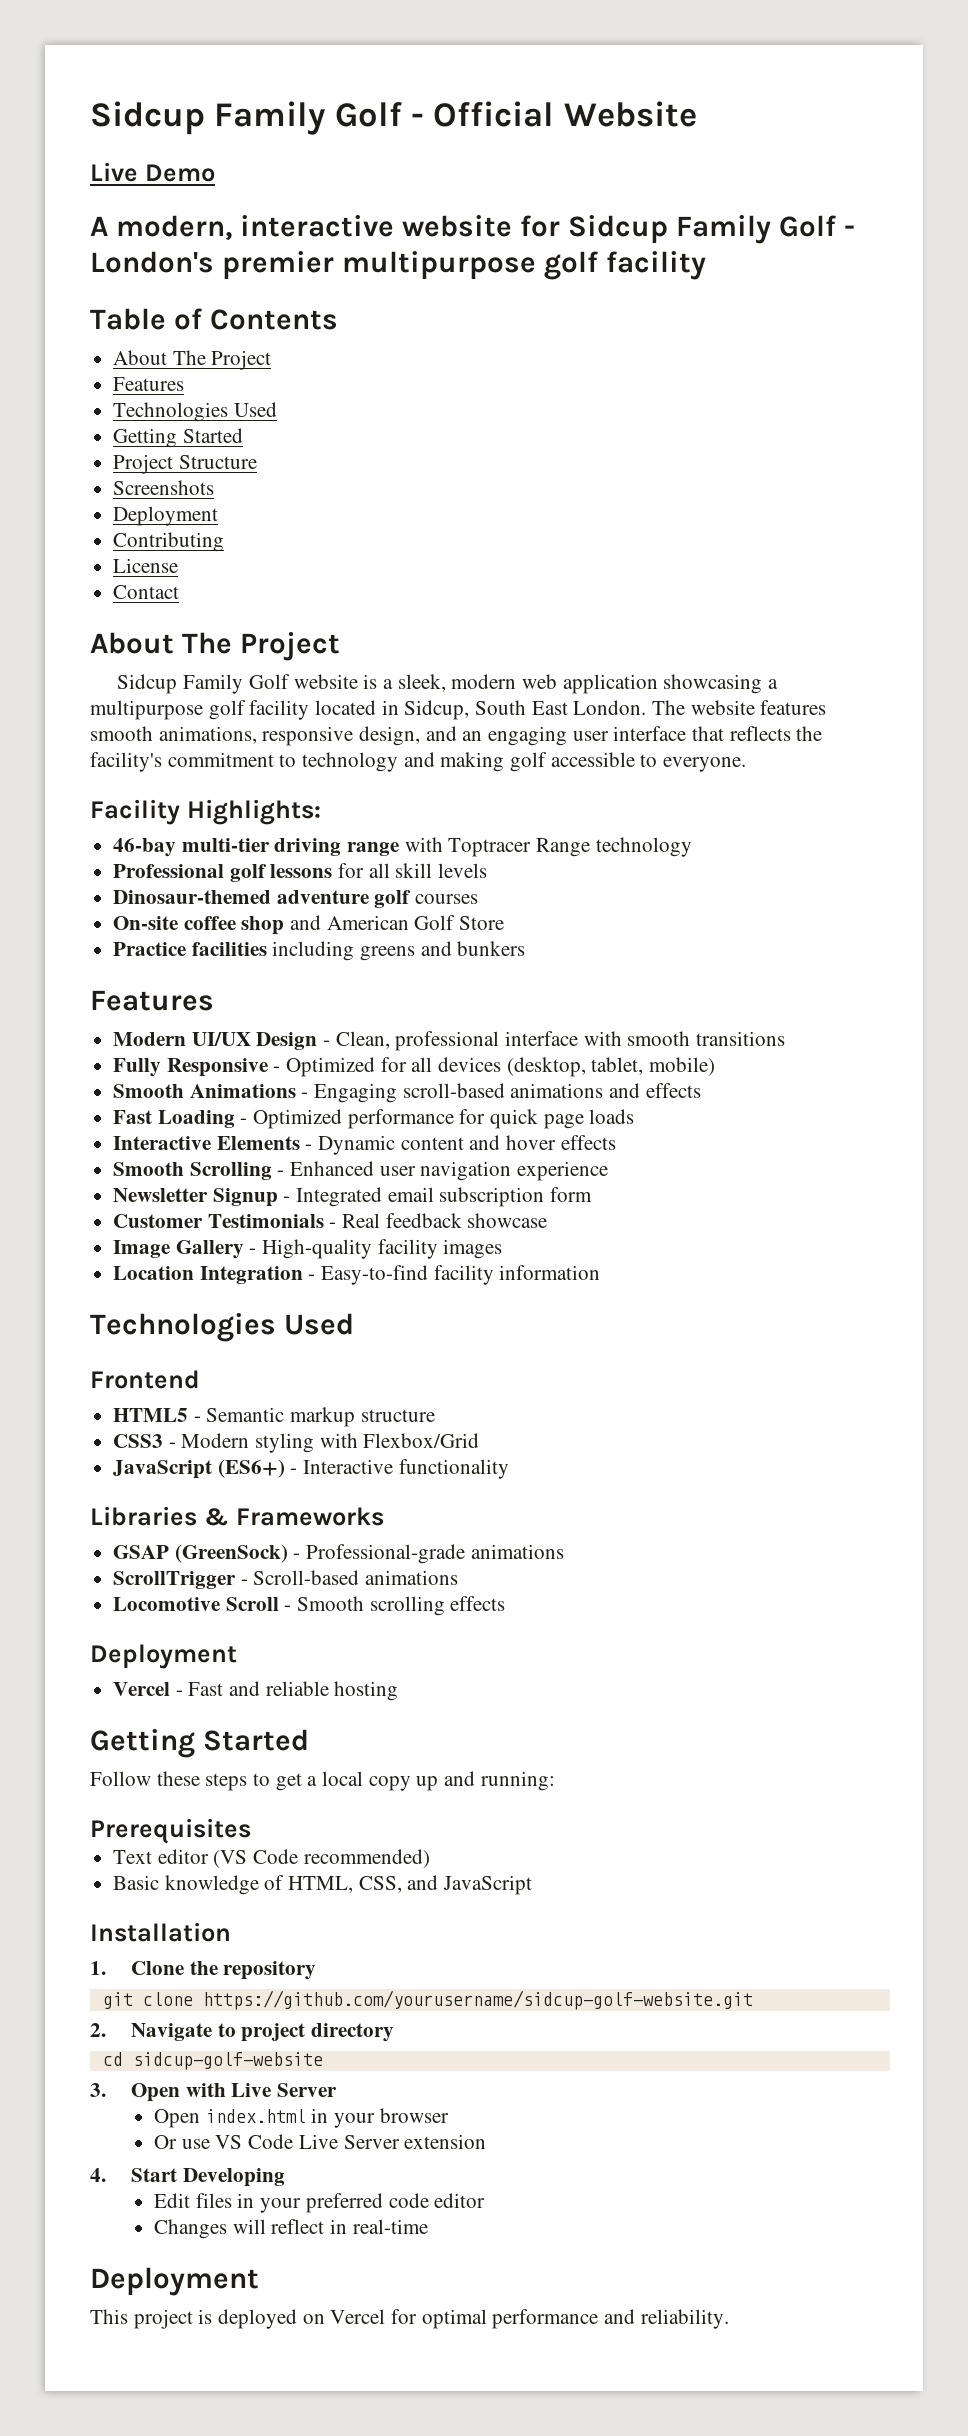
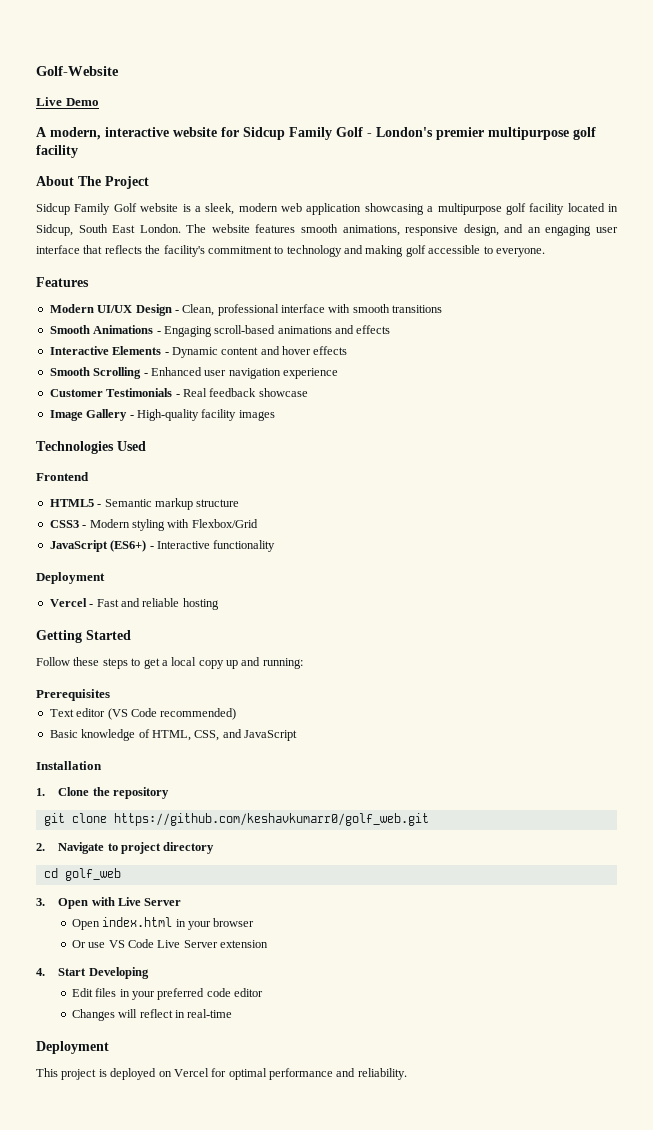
- Sidcup Family Golf - Official Website
+ Golf-Website
- Table of Contents
- About The Project
- Features
- Technologies Used
- Getting Started
- Project Structure
- Screenshots
- Deployment
- Contributing
- License
- Contact
- Facility Highlights:
- 46-bay multi-tier driving range with Toptracer Range technology
- Professional golf lessons for all skill levels
- Dinosaur-themed adventure golf courses
- On-site coffee shop and American Golf Store
- Practice facilities including greens and bunkers
- Fully Responsive - Optimized for all devices (desktop, tablet, mobile)
- Fast Loading - Optimized performance for quick page loads
- Newsletter Signup - Integrated email subscription form
- Location Integration - Easy-to-find facility information
- Libraries & Frameworks
- GSAP (GreenSock) - Professional-grade animations
- ScrollTrigger - Scroll-based animations
- Locomotive Scroll - Smooth scrolling effects
- git clone https://github.com/yourusername/sidcup-golf-website.git
+ git clone https://github.com/keshavkumarr0/golf_web.git
- cd sidcup-golf-website
+ cd golf_web

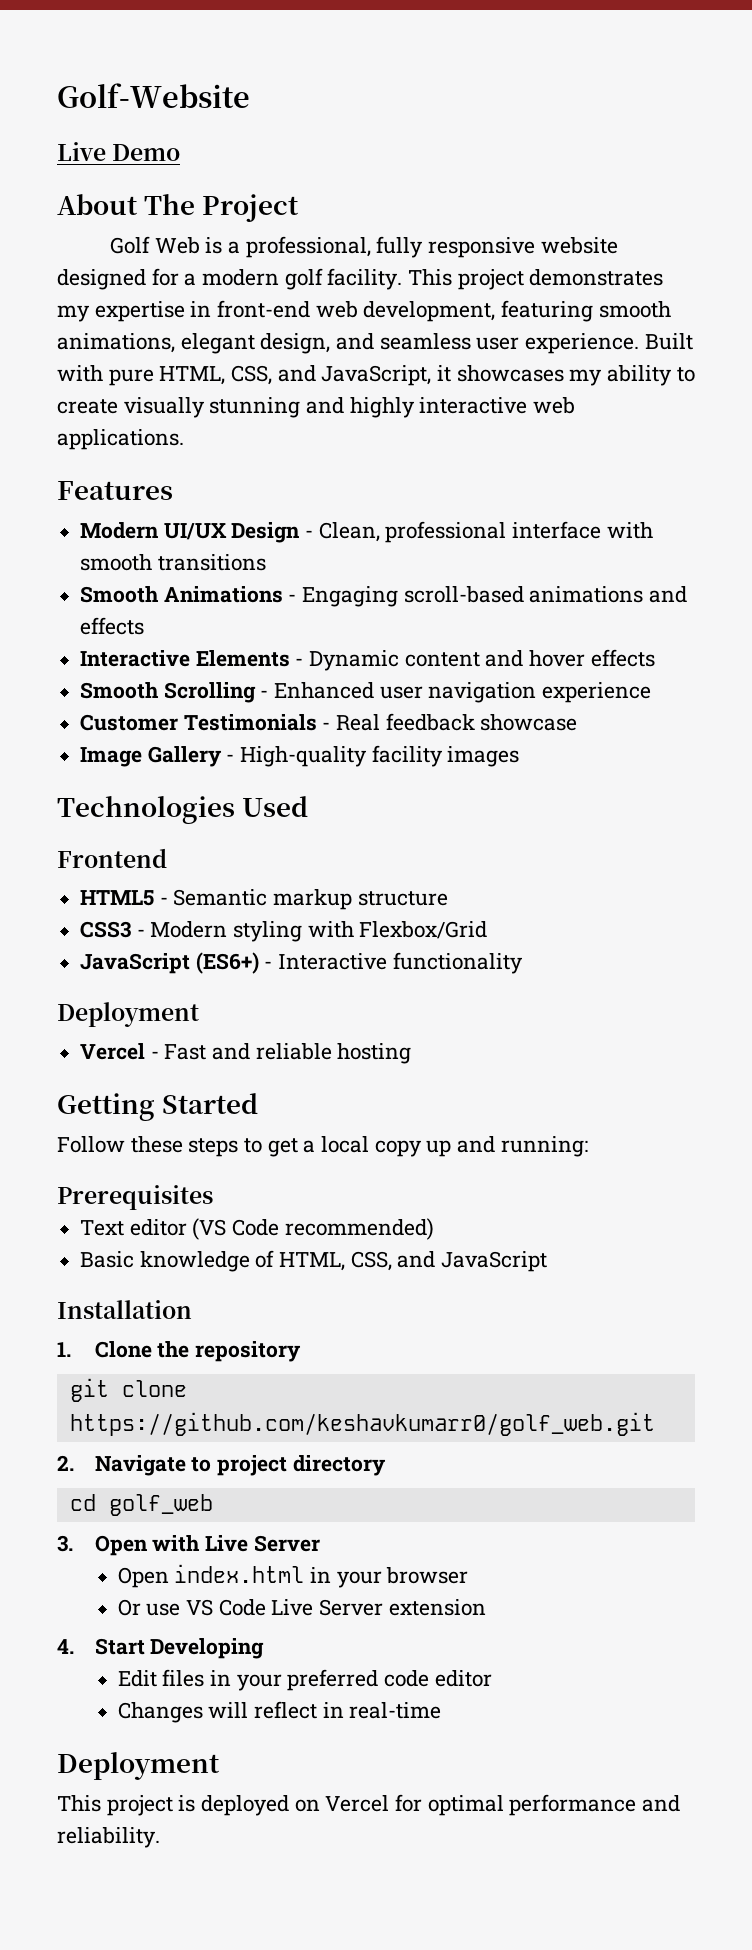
- A modern, interactive website for Sidcup Family Golf - London's premier multipurpose golf facility
  About The Project
- Sidcup Family Golf website is a sleek, modern web application showcasing a multipurpose golf facility located in Sidcup, South East London. The website features smooth animations, responsive design, and an engaging user interface that reflects the facility's commitment to technology and making golf accessible to everyone.
+ Golf Web is a professional, fully responsive website designed for a modern golf facility. This project demonstrates my expertise in front-end web development, featuring smooth animations, elegant design, and seamless user experience. Built with pure HTML, CSS, and JavaScript, it showcases my ability to create visually stunning and highly interactive web applications.

